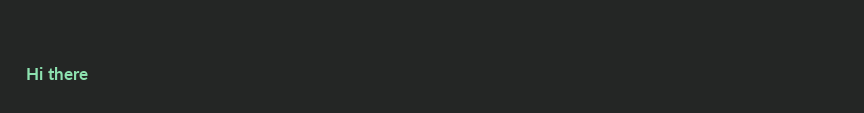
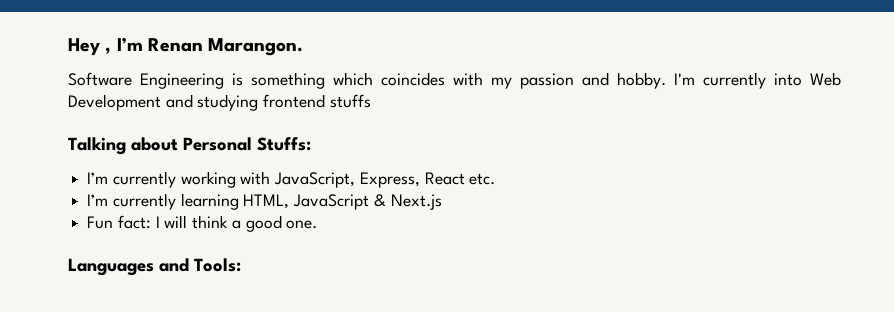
- Hi there
+ Hey , I’m Renan Marangon.
+ Software Engineering is something which coincides with my passion and hobby. I'm currently into Web Development and studying frontend stuffs
+ Talking about Personal Stuffs:
+ I’m currently working with JavaScript, Express, React etc.
+ I’m currently learning HTML, JavaScript & Next.js
+ Fun fact: I will think a good one.
+ Languages and Tools:

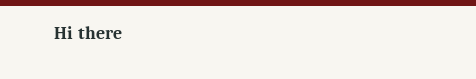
- Hey , I’m Renan Marangon.
- Software Engineering is something which coincides with my passion and hobby. I'm currently into Web Development and studying frontend stuffs
- Talking about Personal Stuffs:
- I’m currently working with JavaScript, Express, React etc.
- I’m currently learning HTML, JavaScript & Next.js
- Fun fact: I will think a good one.
- Languages and Tools:
+ Hi there

